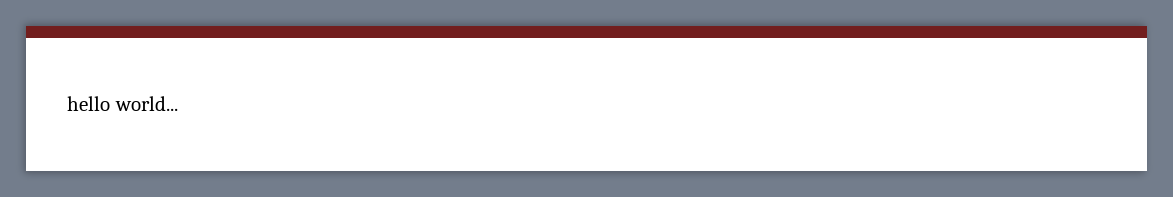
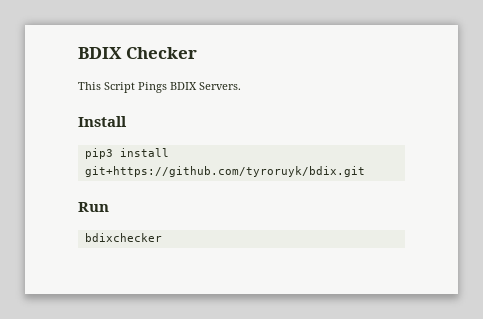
- hello world...
+ BDIX Checker
+ This Script Pings BDIX Servers.
+ Install
+ pip3 install git+https://github.com/tyroruyk/bdix.git
+ Run
+ bdixchecker

